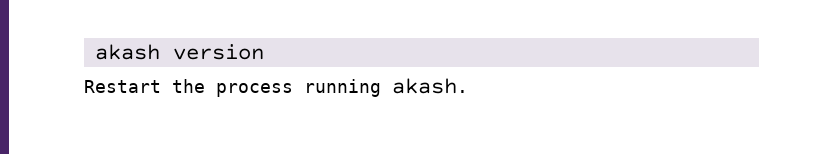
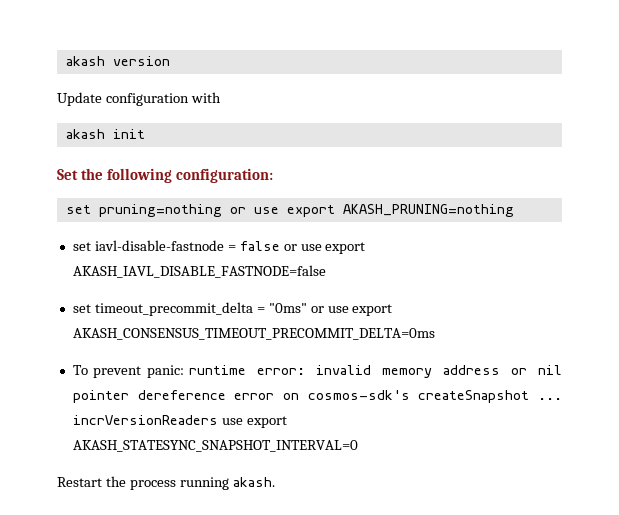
+ Update configuration with
+ akash init
+ Set the following configuration:
+ set pruning=nothing or use export AKASH_PRUNING=nothing
+ set iavl-disable-fastnode = false or use export AKASH_IAVL_DISABLE_FASTNODE=false
+ set timeout_precommit_delta = "0ms" or use export AKASH_CONSENSUS_TIMEOUT_PRECOMMIT_DELTA=0ms
+ To prevent panic: runtime error: invalid memory address or nil pointer dereference error on cosmos-sdk's createSnapshot ... incrVersionReaders use export AKASH_STATESYNC_SNAPSHOT_INTERVAL=0

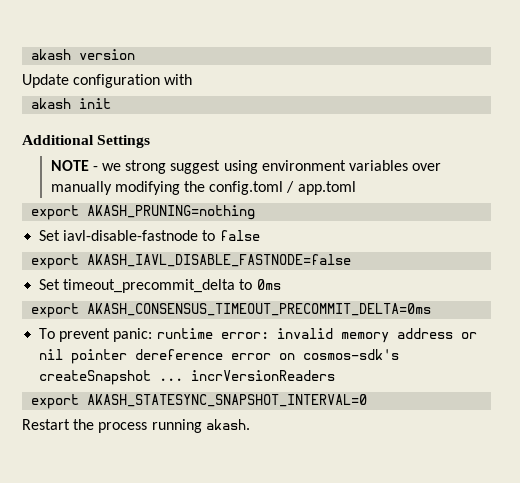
- Set the following configuration:
- set pruning=nothing or use export AKASH_PRUNING=nothing
+ Additional Settings
+ NOTE - we strong suggest using environment variables over manually modifying the config.toml / app.toml
+ export AKASH_PRUNING=nothing
- set iavl-disable-fastnode = false or use export AKASH_IAVL_DISABLE_FASTNODE=false
+ Set iavl-disable-fastnode to false
+ export AKASH_IAVL_DISABLE_FASTNODE=false
- set timeout_precommit_delta = "0ms" or use export AKASH_CONSENSUS_TIMEOUT_PRECOMMIT_DELTA=0ms
+ Set timeout_precommit_delta to 0ms
+ export AKASH_CONSENSUS_TIMEOUT_PRECOMMIT_DELTA=0ms
- To prevent panic: runtime error: invalid memory address or nil pointer dereference error on cosmos-sdk's createSnapshot ... incrVersionReaders use export AKASH_STATESYNC_SNAPSHOT_INTERVAL=0
+ To prevent panic: runtime error: invalid memory address or nil pointer dereference error on cosmos-sdk's createSnapshot ... incrVersionReaders
+ export AKASH_STATESYNC_SNAPSHOT_INTERVAL=0

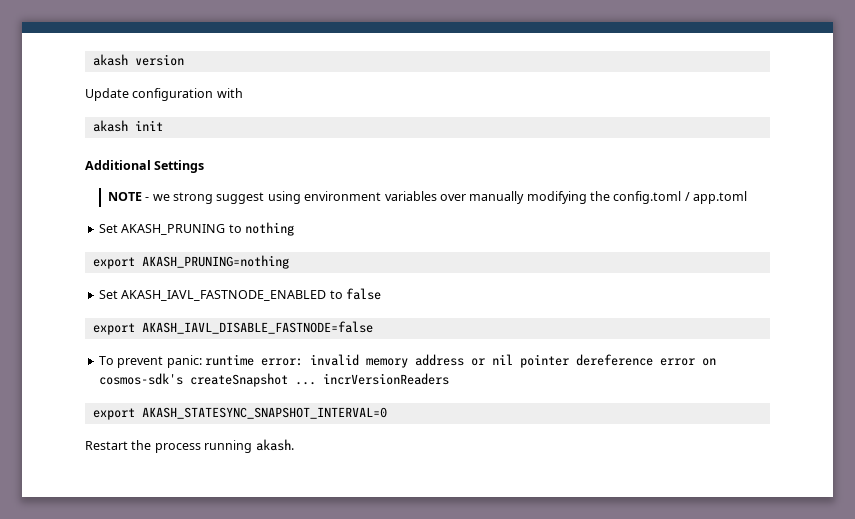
+ Set AKASH_PRUNING to nothing
- Set iavl-disable-fastnode to false
+ Set AKASH_IAVL_FASTNODE_ENABLED to false
- Set timeout_precommit_delta to 0ms
- export AKASH_CONSENSUS_TIMEOUT_PRECOMMIT_DELTA=0ms

